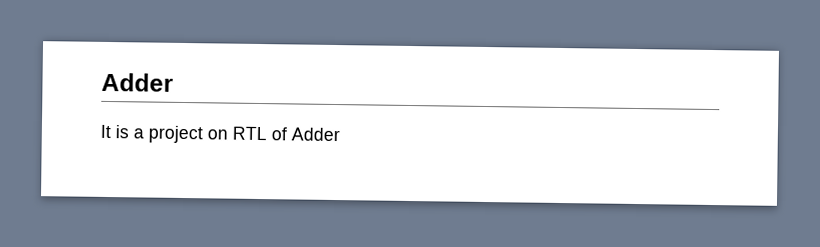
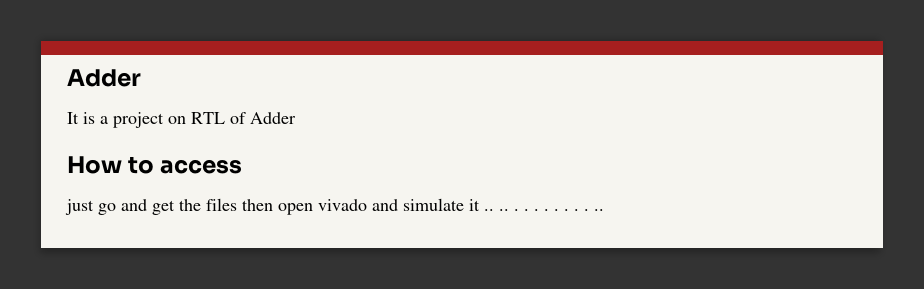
+ How to access
+ just go and get the files then open vivado and simulate it .. .. . . . . . . . . ..

